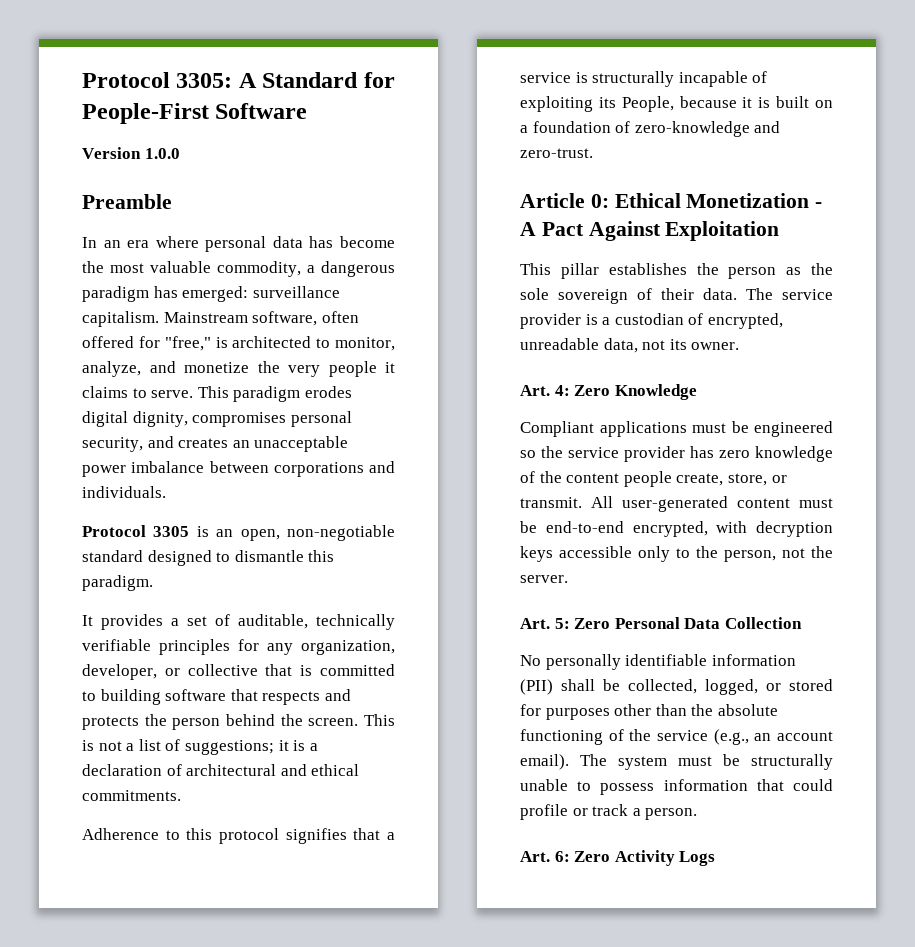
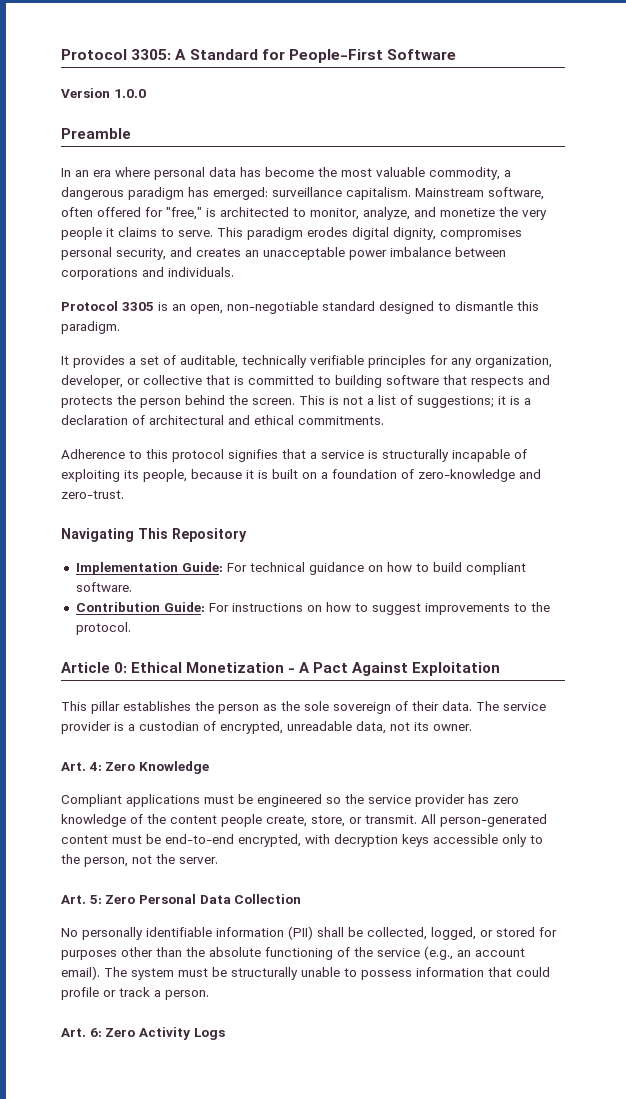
- Adherence to this protocol signifies that a service is structurally incapable of exploiting its People, because it is built on a foundation of zero-knowledge and zero-trust.
+ Adherence to this protocol signifies that a service is structurally incapable of exploiting its people, because it is built on a foundation of zero-knowledge and zero-trust.
+ Navigating This Repository
+ Implementation Guide: For technical guidance on how to build compliant software.
+ Contribution Guide: For instructions on how to suggest improvements to the protocol.
- All user-generated content must be end-to-end encrypted, with decryption keys accessible only to the person, not the server.
+ All person-generated content must be end-to-end encrypted, with decryption keys accessible only to the person, not the server.

